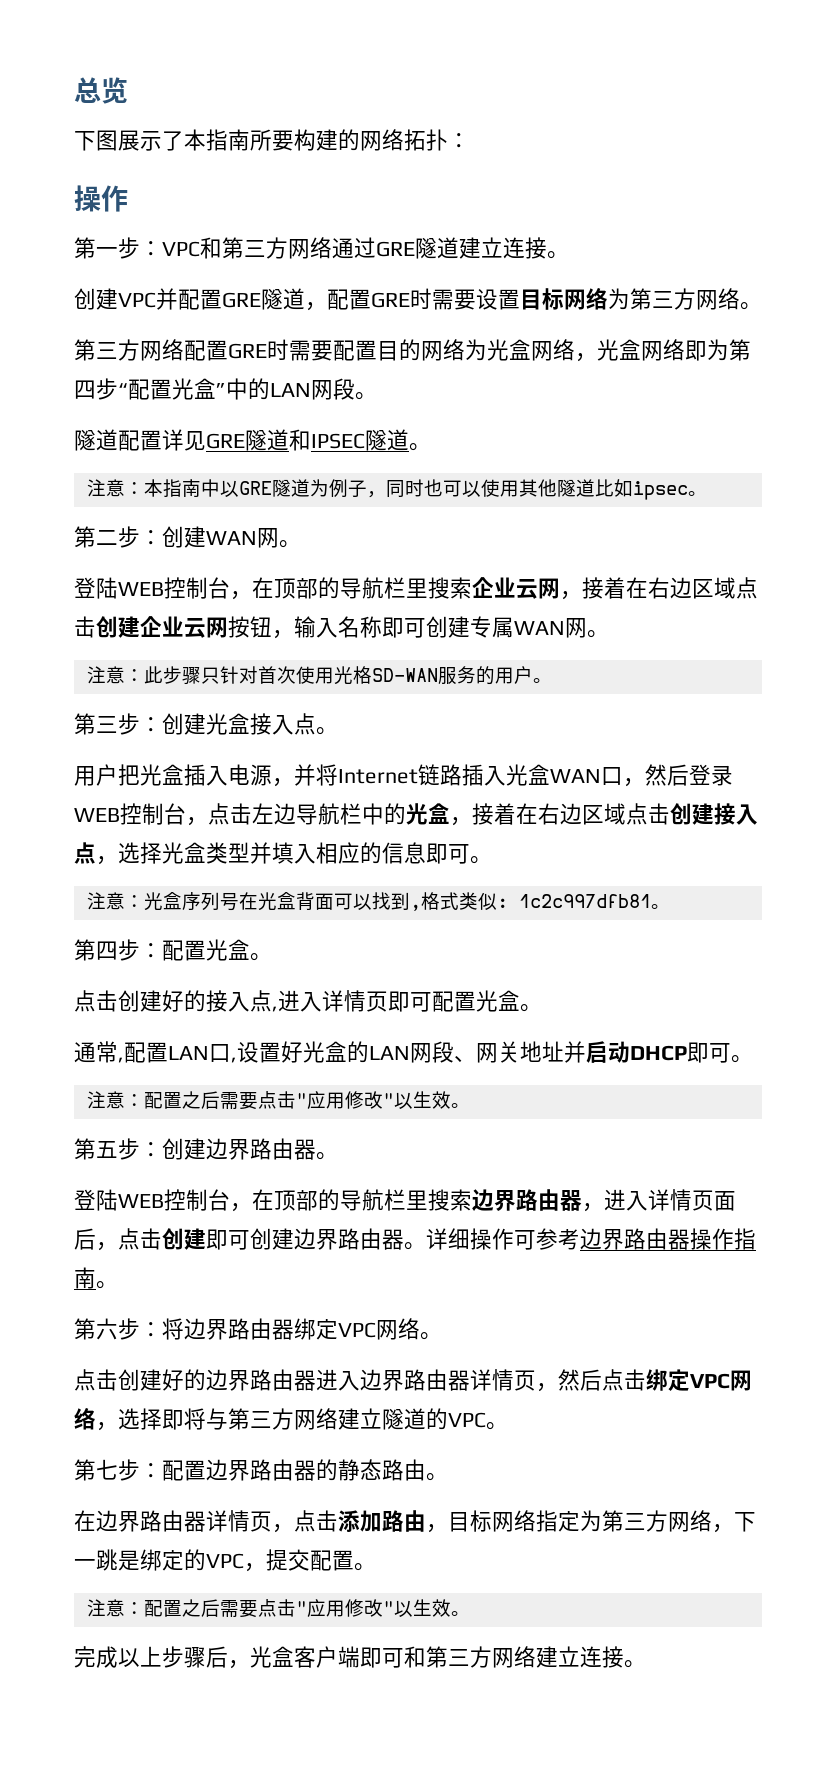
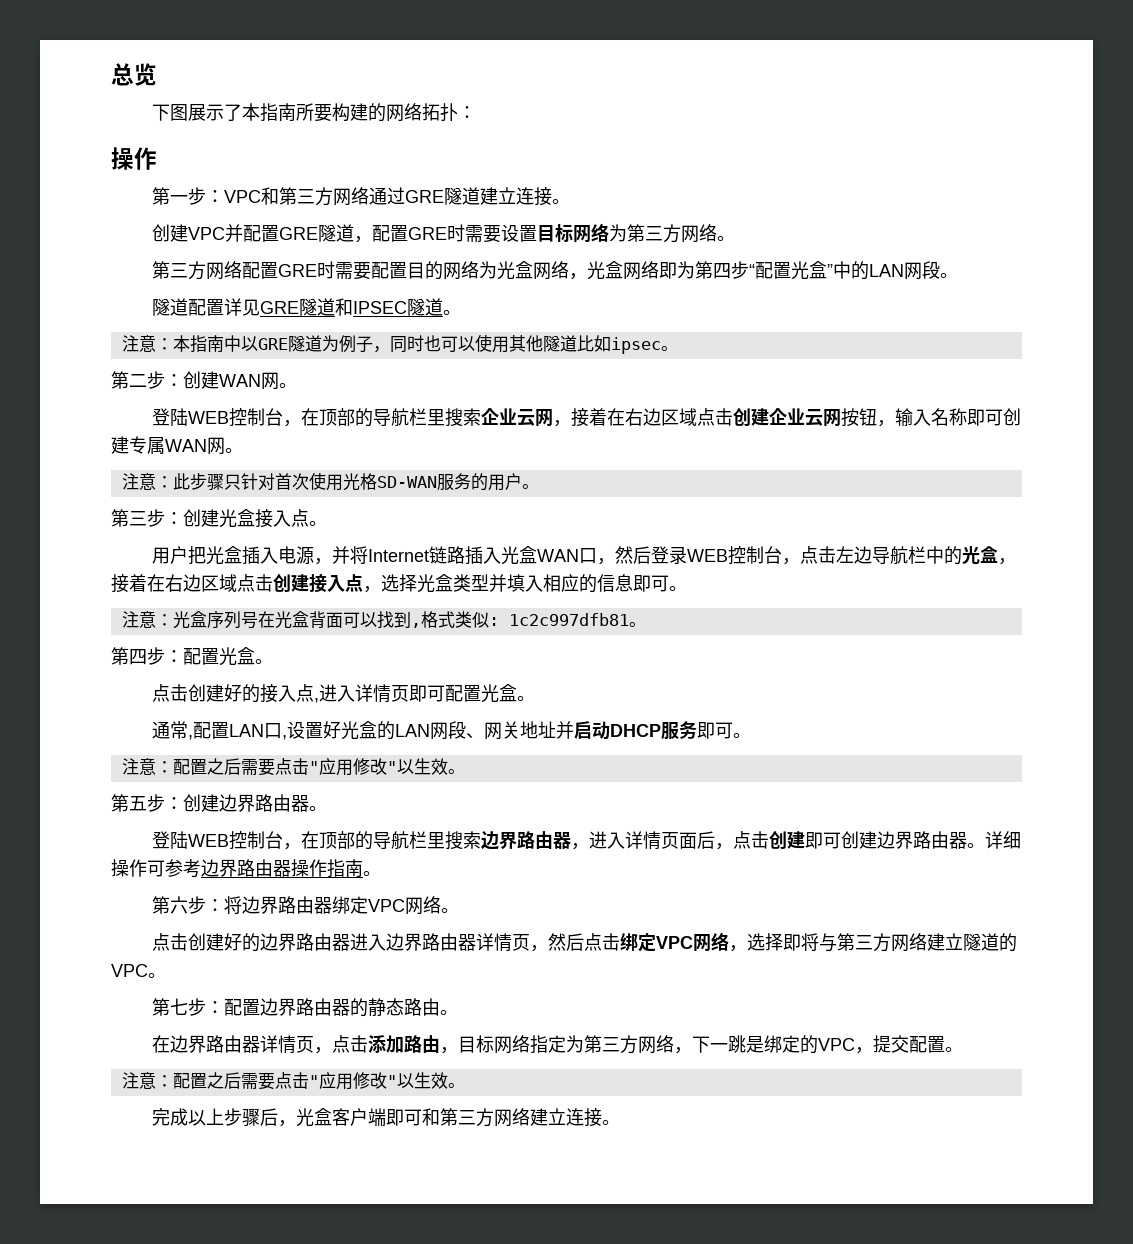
- 通常,配置LAN口,设置好光盒的LAN网段、网关地址并启动DHCP即可。
+ 通常,配置LAN口,设置好光盒的LAN网段、网关地址并启动DHCP服务即可。

